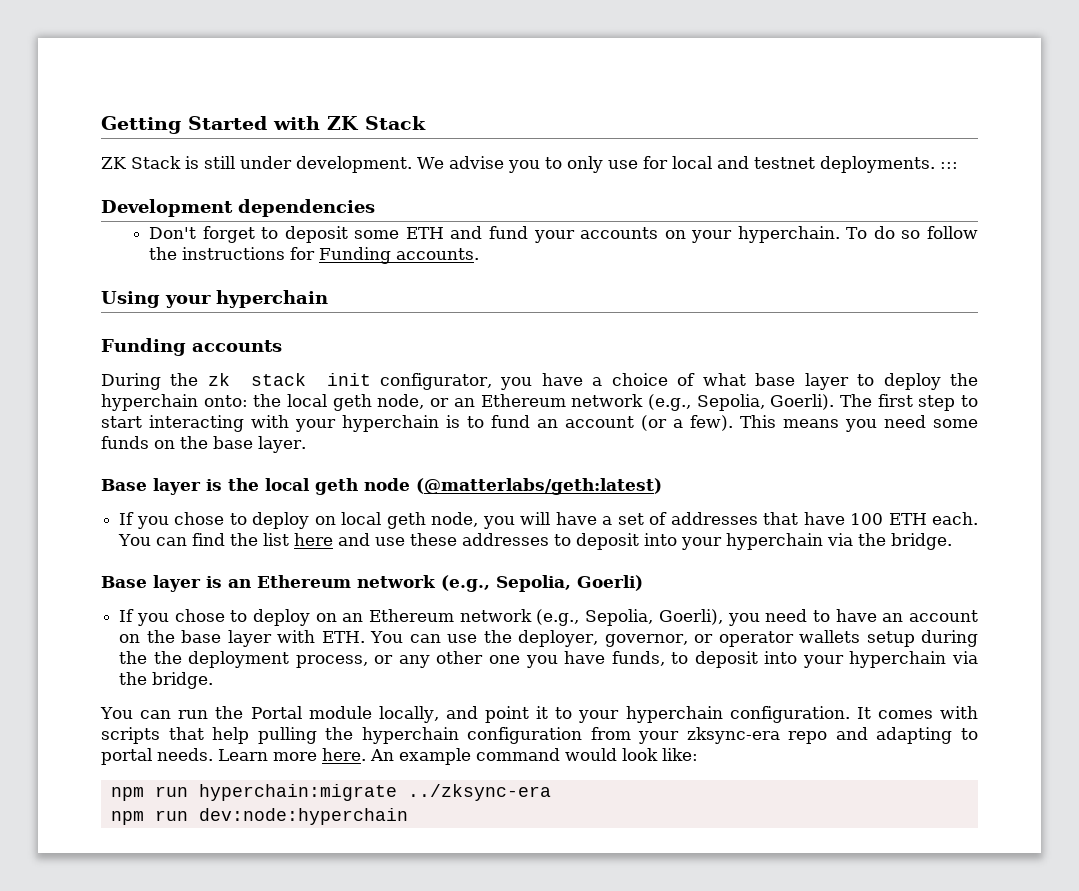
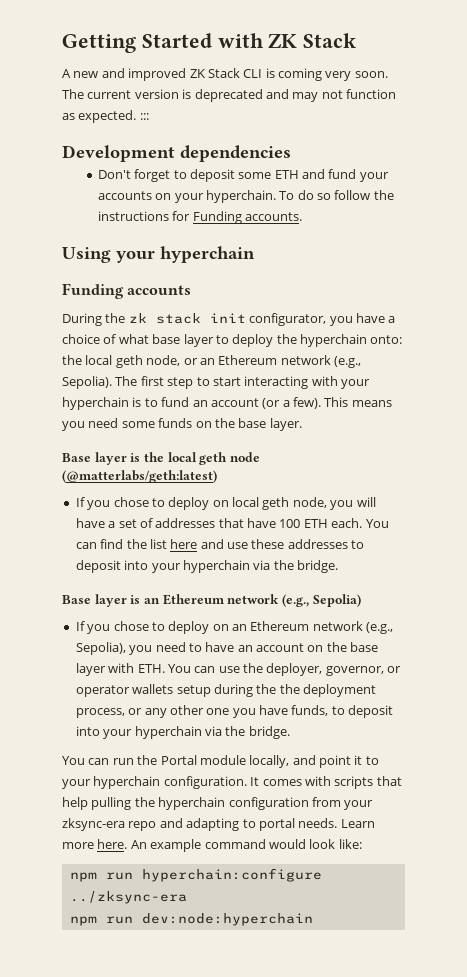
- ZK Stack is still under development. We advise you to only use for local and testnet deployments. :::
+ A new and improved ZK Stack CLI is coming very soon. The current version is deprecated and may not function as expected. :::
- During the zk stack init configurator, you have a choice of what base layer to deploy the hyperchain onto: the local geth node, or an Ethereum network (e.g., Sepolia, Goerli).
+ During the zk stack init configurator, you have a choice of what base layer to deploy the hyperchain onto: the local geth node, or an Ethereum network (e.g., Sepolia).
- Base layer is an Ethereum network (e.g., Sepolia, Goerli)
+ Base layer is an Ethereum network (e.g., Sepolia)
- If you chose to deploy on an Ethereum network (e.g., Sepolia, Goerli), you need to have an account on the base layer with ETH. You can use the deployer, governor, or operator wallets setup during the the deployment process, or any other one you have funds, to deposit into your hyperchain via the bridge.
+ If you chose to deploy on an Ethereum network (e.g., Sepolia), you need to have an account on the base layer with ETH. You can use the deployer, governor, or operator wallets setup during the the deployment process, or any other one you have funds, to deposit into your hyperchain via the bridge.
- npm run hyperchain:migrate ../zksync-era
+ npm run hyperchain:configure ../zksync-era

